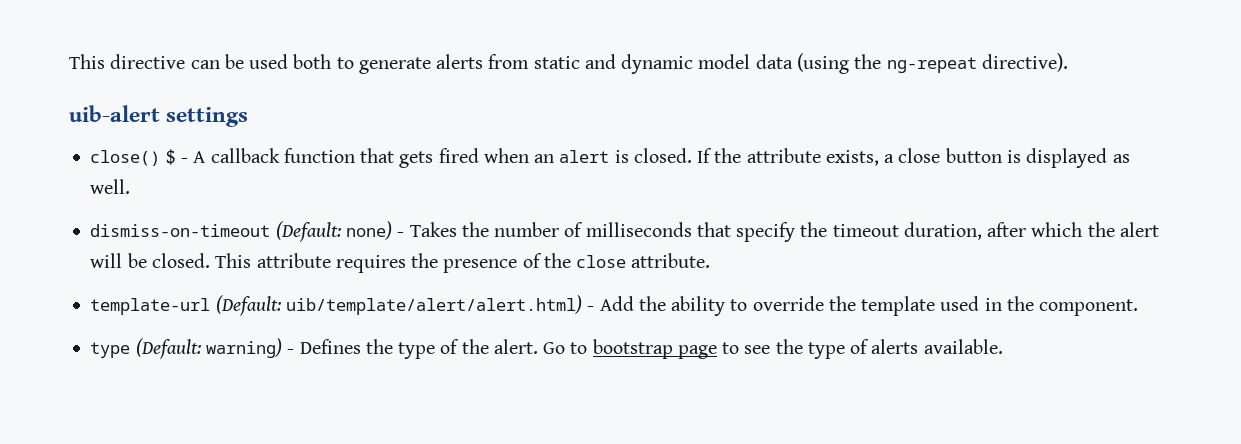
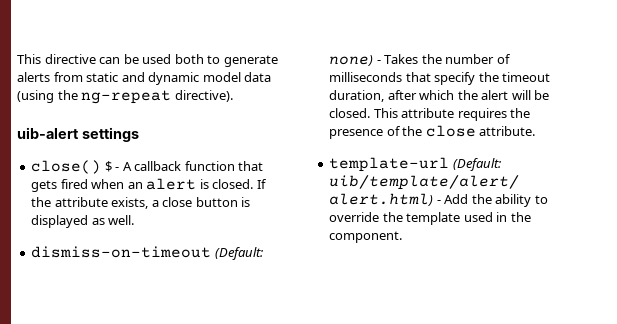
- type (Default: warning) - Defines the type of the alert. Go to bootstrap page to see the type of alerts available.

